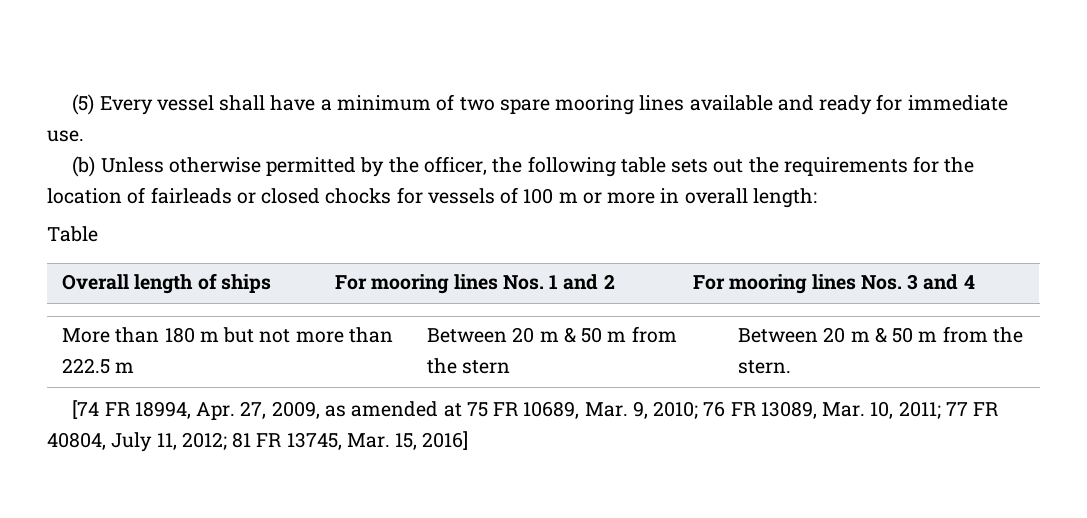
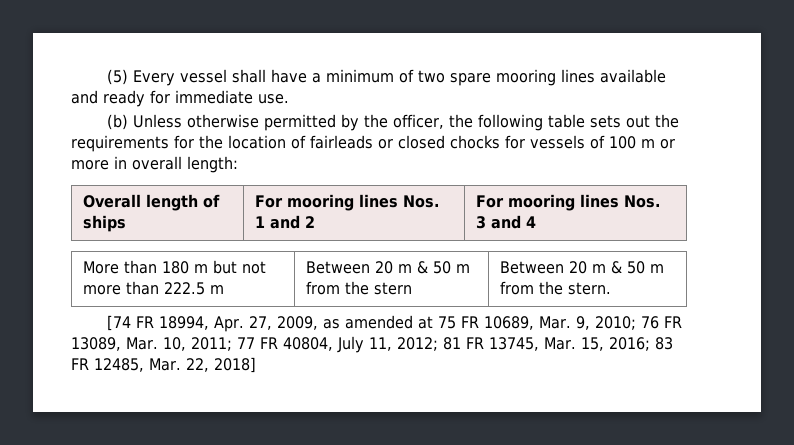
- Table
- [74 FR 18994, Apr. 27, 2009, as amended at 75 FR 10689, Mar. 9, 2010; 76 FR 13089, Mar. 10, 2011; 77 FR 40804, July 11, 2012; 81 FR 13745, Mar. 15, 2016]
+ [74 FR 18994, Apr. 27, 2009, as amended at 75 FR 10689, Mar. 9, 2010; 76 FR 13089, Mar. 10, 2011; 77 FR 40804, July 11, 2012; 81 FR 13745, Mar. 15, 2016; 83 FR 12485, Mar. 22, 2018]

